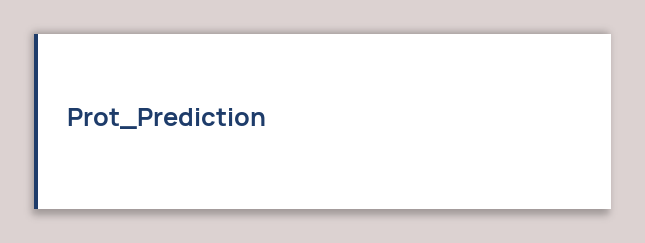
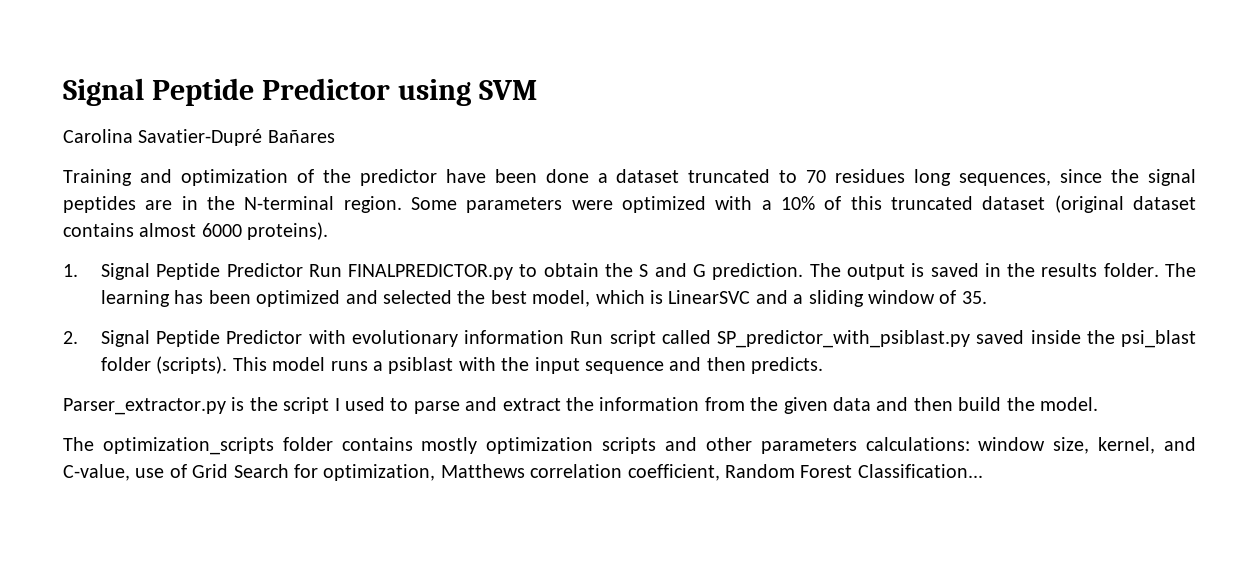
- Prot_Prediction
+ Signal Peptide Predictor using SVM
+ Carolina Savatier-Dupré Bañares
+ Training and optimization of the predictor have been done a dataset truncated to 70 residues long sequences, since the signal peptides are in the N-terminal region. Some parameters were optimized with a 10% of this truncated dataset (original dataset contains almost 6000 proteins).
+ 1. Signal Peptide Predictor Run FINALPREDICTOR.py to obtain the S and G prediction. The output is saved in the results folder. The learning has been optimized and selected the best model, which is LinearSVC and a sliding window of 35.
+ 2. Signal Peptide Predictor with evolutionary information Run script called SP_predictor_with_psiblast.py saved inside the psi_blast folder (scripts). This model runs a psiblast with the input sequence and then predicts.
+ Parser_extractor.py is the script I used to parse and extract the information from the given data and then build the model.
+ The optimization_scripts folder contains mostly optimization scripts and other parameters calculations: window size, kernel, and C-value, use of Grid Search for optimization, Matthews correlation coefficient, Random Forest Classification...

